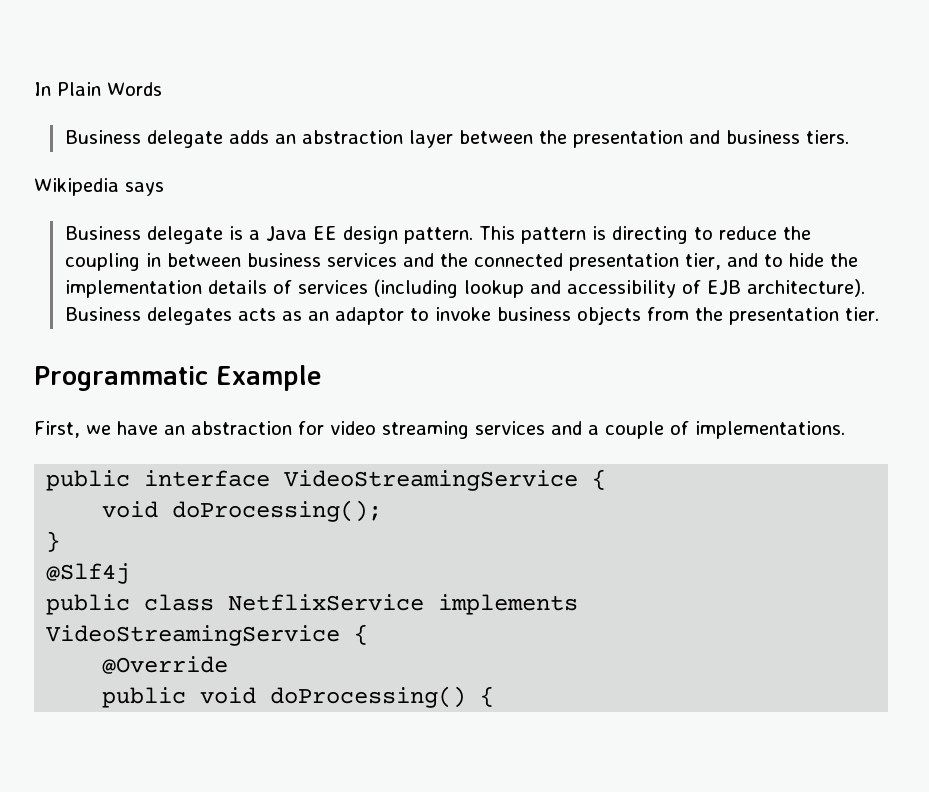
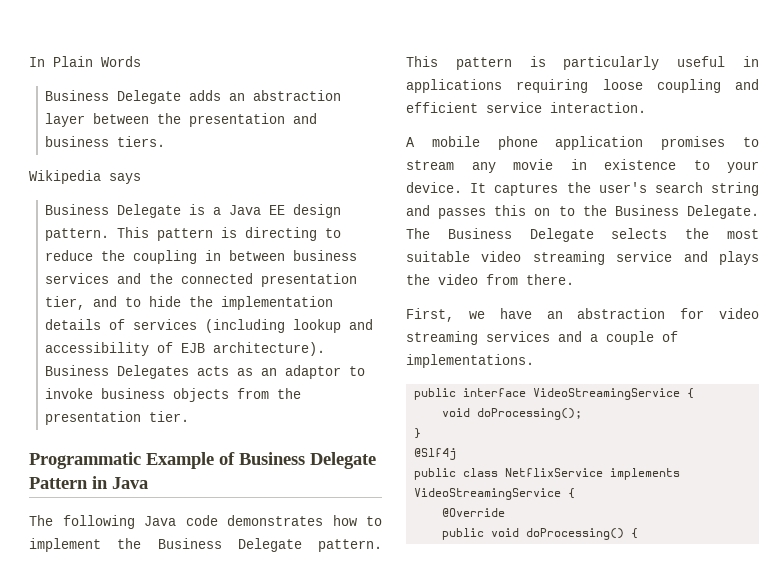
- Business delegate adds an abstraction layer between the presentation and business tiers.
+ Business Delegate adds an abstraction layer between the presentation and business tiers.
- Business delegate is a Java EE design pattern.
+ Business Delegate is a Java EE design pattern.
- Business delegates acts as an adaptor to invoke business objects from the presentation tier.
+ Business Delegates acts as an adaptor to invoke business objects from the presentation tier.
- Programmatic Example
+ Programmatic Example of Business Delegate Pattern in Java
+ The following Java code demonstrates how to implement the Business Delegate pattern. This pattern is particularly useful in applications requiring loose coupling and efficient service interaction.
+ A mobile phone application promises to stream any movie in existence to your device. It captures the user's search string and passes this on to the Business Delegate. The Business Delegate selects the most suitable video streaming service and plays the video from there.

